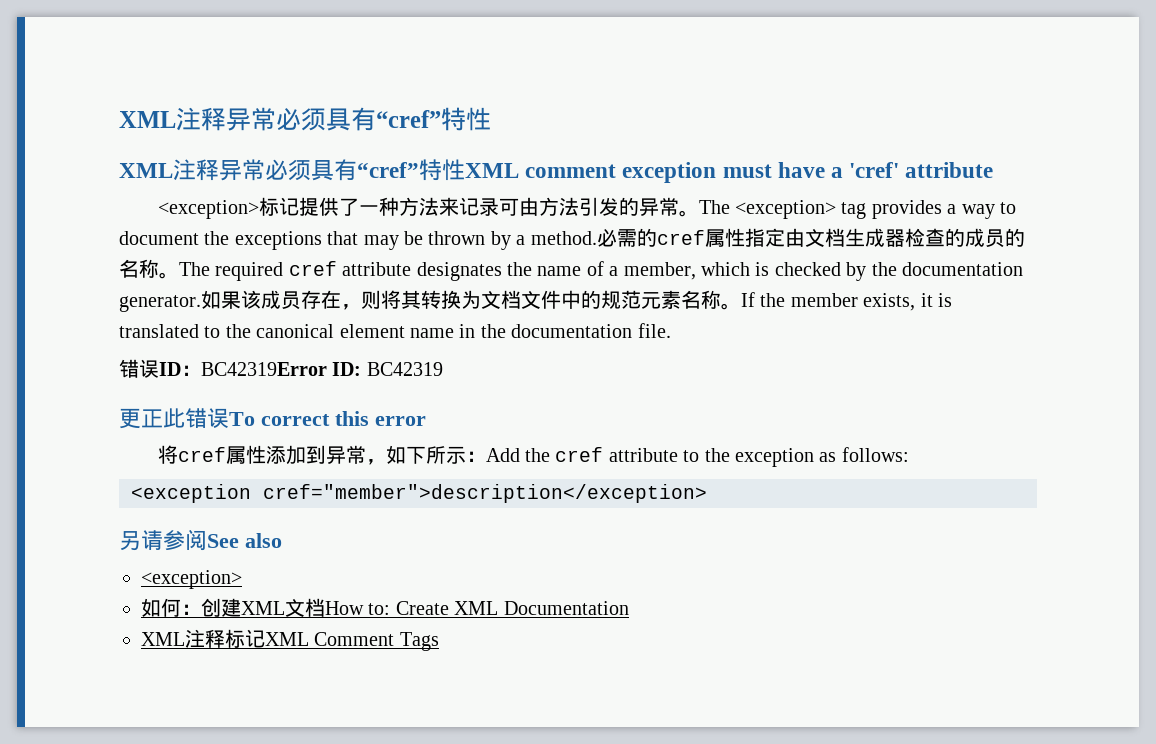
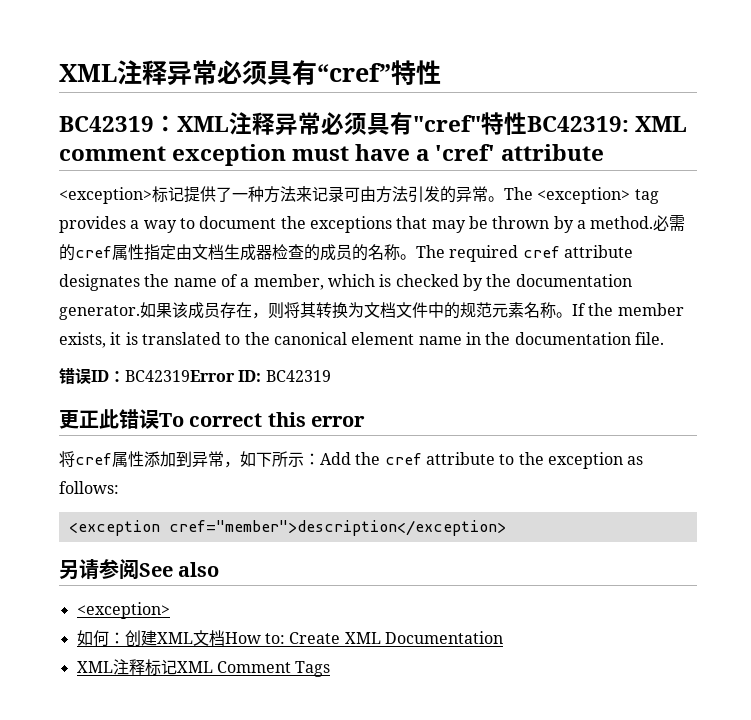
- XML注释异常必须具有“cref”特性XML comment exception must have a 'cref' attribute
+ BC42319：XML注释异常必须具有"cref"特性BC42319: XML comment exception must have a 'cref' attribute

